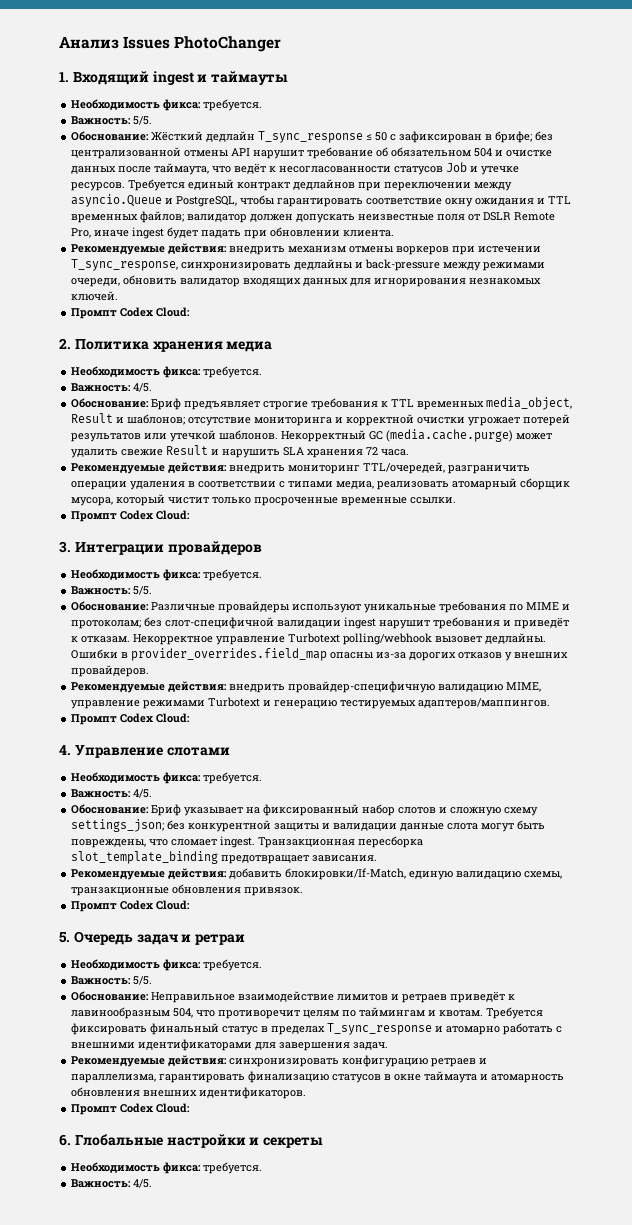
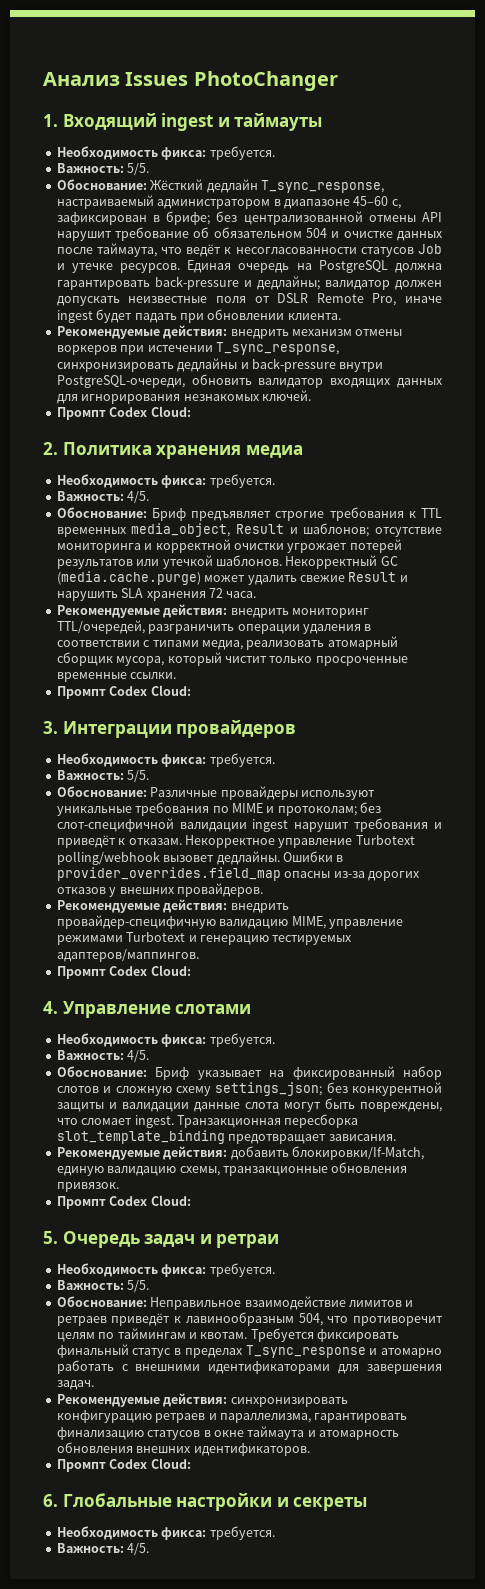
- Обоснование: Жёсткий дедлайн T_sync_response ≤ 50 с зафиксирован в брифе; без централизованной отмены API нарушит требование об обязательном 504 и очистке данных после таймаута, что ведёт к несогласованности статусов Job и утечке ресурсов.
+ Обоснование: Жёсткий дедлайн T_sync_response, настраиваемый администратором в диапазоне 45–60 с, зафиксирован в брифе; без централизованной отмены API нарушит требование об обязательном 504 и очистке данных после таймаута, что ведёт к несогласованности статусов Job и утечке ресурсов.
- Требуется единый контракт дедлайнов при переключении между asyncio.Queue и PostgreSQL, чтобы гарантировать соответствие окну ожидания и TTL временных файлов; валидатор должен допускать неизвестные поля от DSLR Remote Pro, иначе ingest будет падать при обновлении клиента.
+ Единая очередь на PostgreSQL должна гарантировать back-pressure и дедлайны; валидатор должен допускать неизвестные поля от DSLR Remote Pro, иначе ingest будет падать при обновлении клиента.
- Рекомендуемые действия: внедрить механизм отмены воркеров при истечении T_sync_response, синхронизировать дедлайны и back-pressure между режимами очереди, обновить валидатор входящих данных для игнорирования незнакомых ключей.
+ Рекомендуемые действия: внедрить механизм отмены воркеров при истечении T_sync_response, синхронизировать дедлайны и back-pressure внутри PostgreSQL-очереди, обновить валидатор входящих данных для игнорирования незнакомых ключей.

